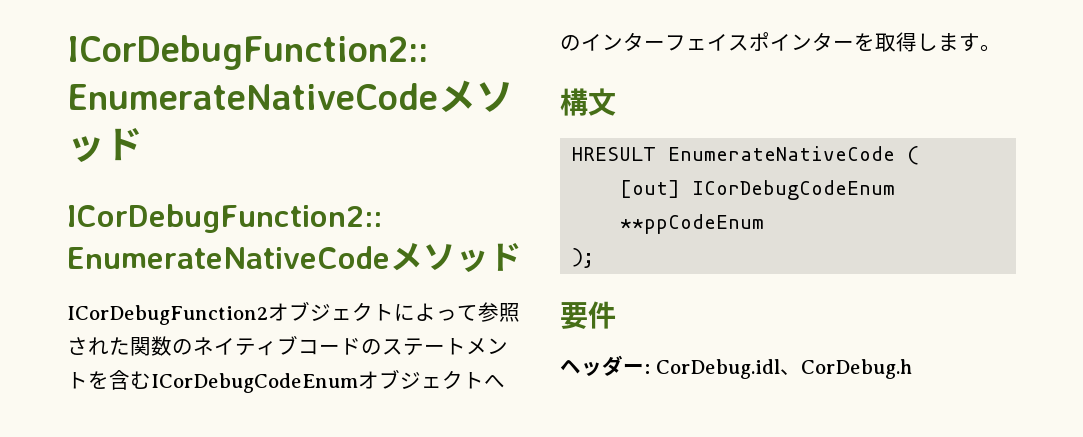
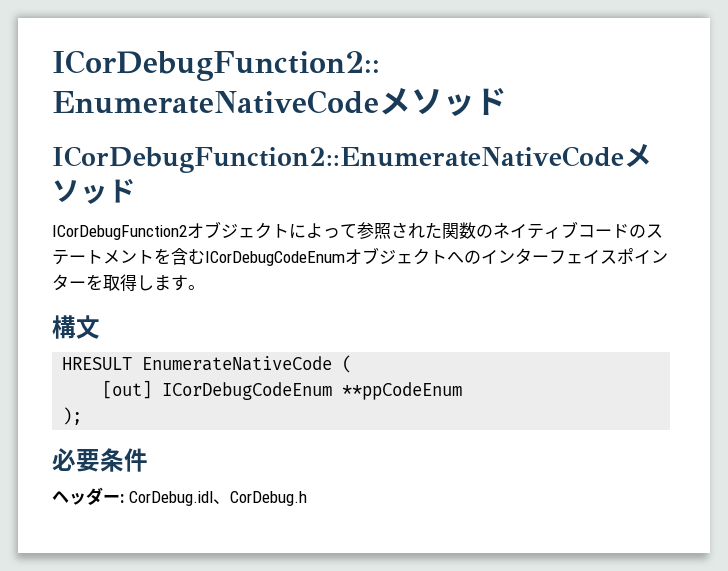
- 要件
+ 必要条件

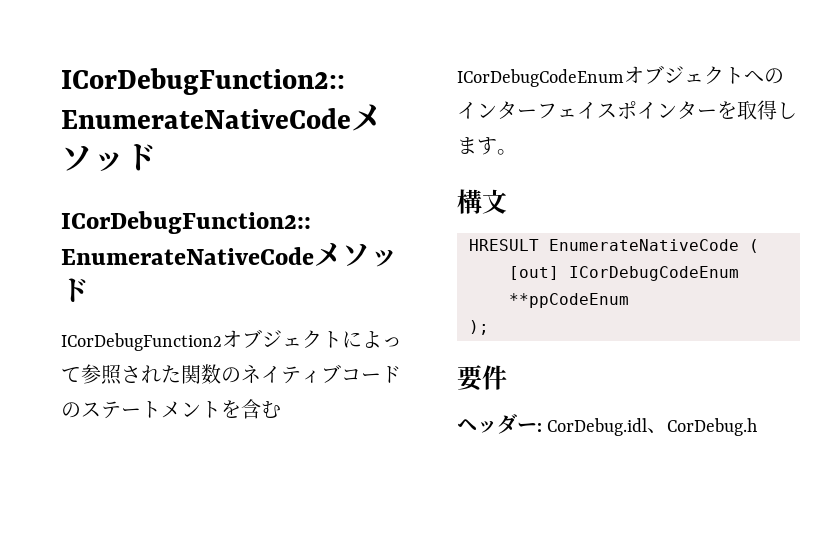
- 必要条件
+ 要件

